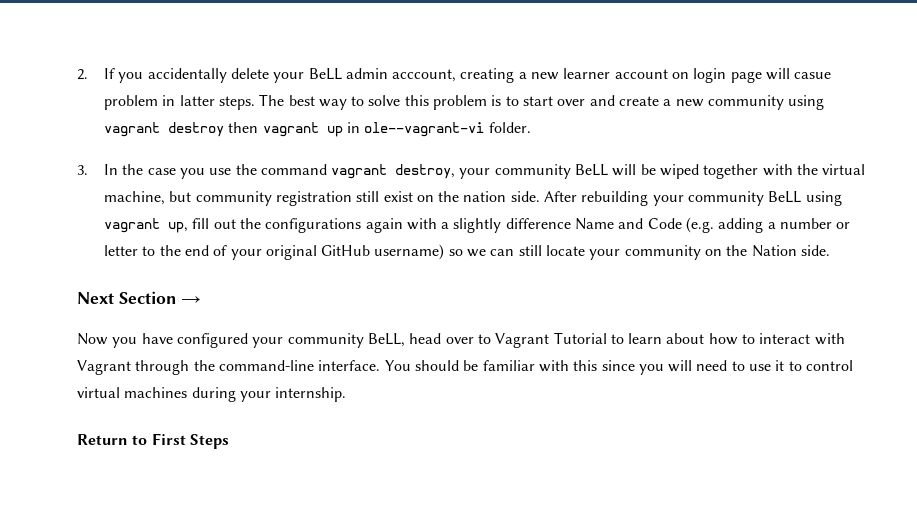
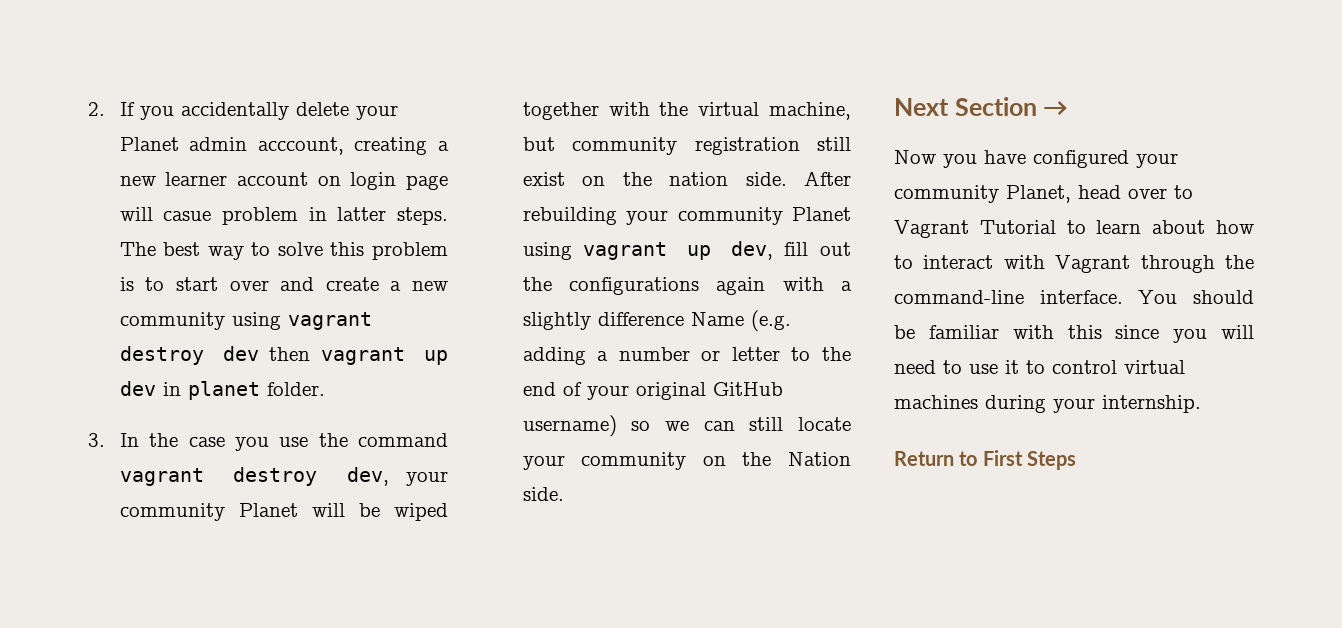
- 2. If you accidentally delete your BeLL admin acccount, creating a new learner account on login page will casue problem in latter steps.
+ 2. If you accidentally delete your Planet admin acccount, creating a new learner account on login page will casue problem in latter steps.
- The best way to solve this problem is to start over and create a new community using vagrant destroy then vagrant up in ole--vagrant-vi folder.
+ The best way to solve this problem is to start over and create a new community using vagrant destroy dev then vagrant up dev in planet folder.
- 3. In the case you use the command vagrant destroy, your community BeLL will be wiped together with the virtual machine, but community registration still exist on the nation side.
+ 3. In the case you use the command vagrant destroy dev, your community Planet will be wiped together with the virtual machine, but community registration still exist on the nation side.
- After rebuilding your community BeLL using vagrant up, fill out the configurations again with a slightly difference Name and Code (e.g. adding a number or letter to the end of your original GitHub username) so we can still locate your community on the Nation side.
+ After rebuilding your community Planet using vagrant up dev, fill out the configurations again with a slightly difference Name (e.g. adding a number or letter to the end of your original GitHub username) so we can still locate your community on the Nation side.
- Now you have configured your community BeLL, head over to Vagrant Tutorial to learn about how to interact with Vagrant through the command-line interface.
+ Now you have configured your community Planet, head over to Vagrant Tutorial to learn about how to interact with Vagrant through the command-line interface.

